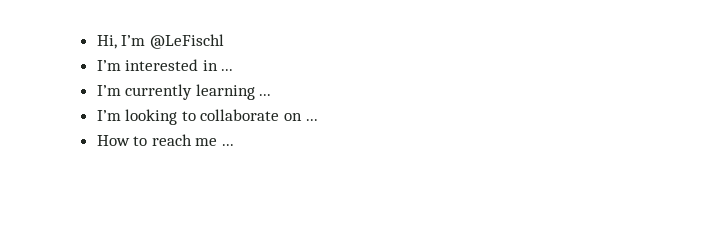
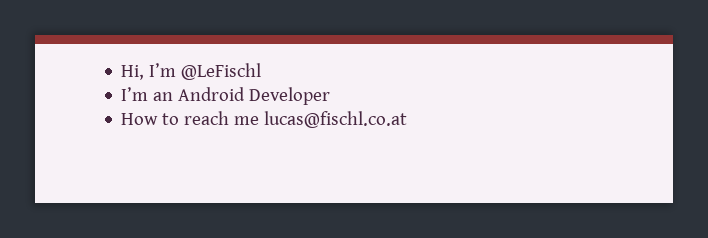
- I’m interested in ...
- I’m currently learning ...
- I’m looking to collaborate on ...
+ I’m an Android Developer
- How to reach me ...
+ How to reach me lucas@fischl.co.at

